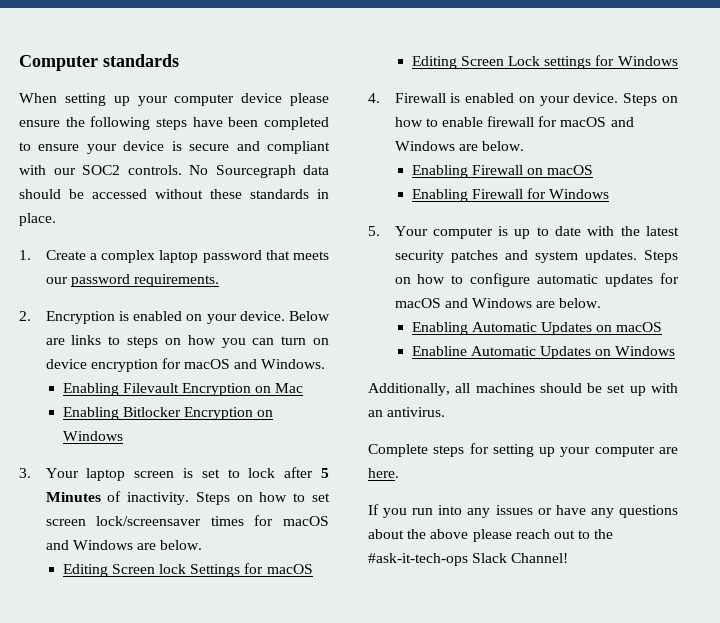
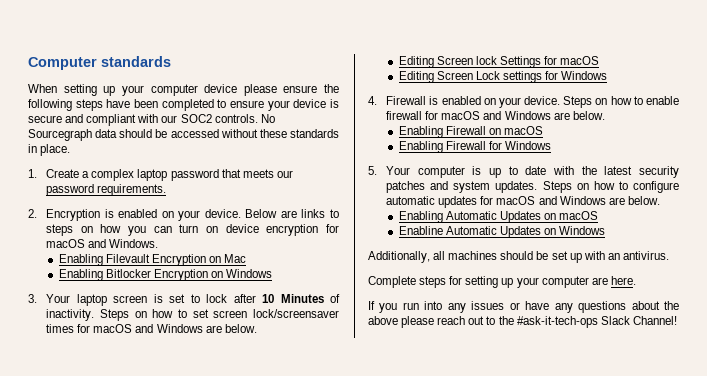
- 3. Your laptop screen is set to lock after 5 Minutes of inactivity.
+ 3. Your laptop screen is set to lock after 10 Minutes of inactivity.

